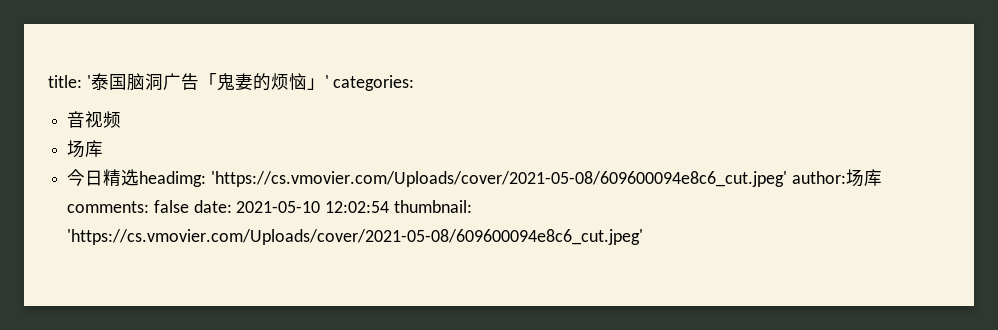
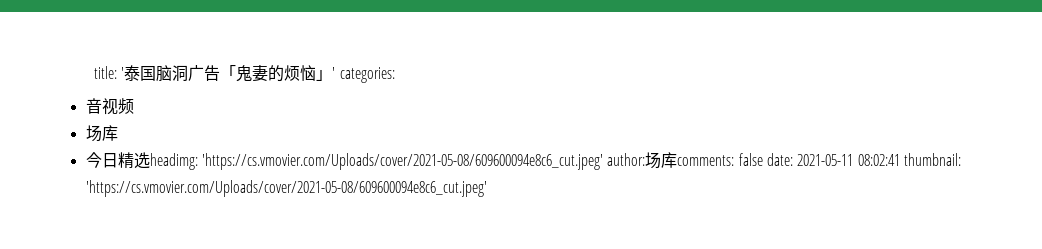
- 今日精选headimg: 'https://cs.vmovier.com/Uploads/cover/2021-05-08/609600094e8c6_cut.jpeg' author:场库comments: false date: 2021-05-10 12:02:54 thumbnail: 'https://cs.vmovier.com/Uploads/cover/2021-05-08/609600094e8c6_cut.jpeg'
+ 今日精选headimg: 'https://cs.vmovier.com/Uploads/cover/2021-05-08/609600094e8c6_cut.jpeg' author:场库comments: false date: 2021-05-11 08:02:41 thumbnail: 'https://cs.vmovier.com/Uploads/cover/2021-05-08/609600094e8c6_cut.jpeg'

